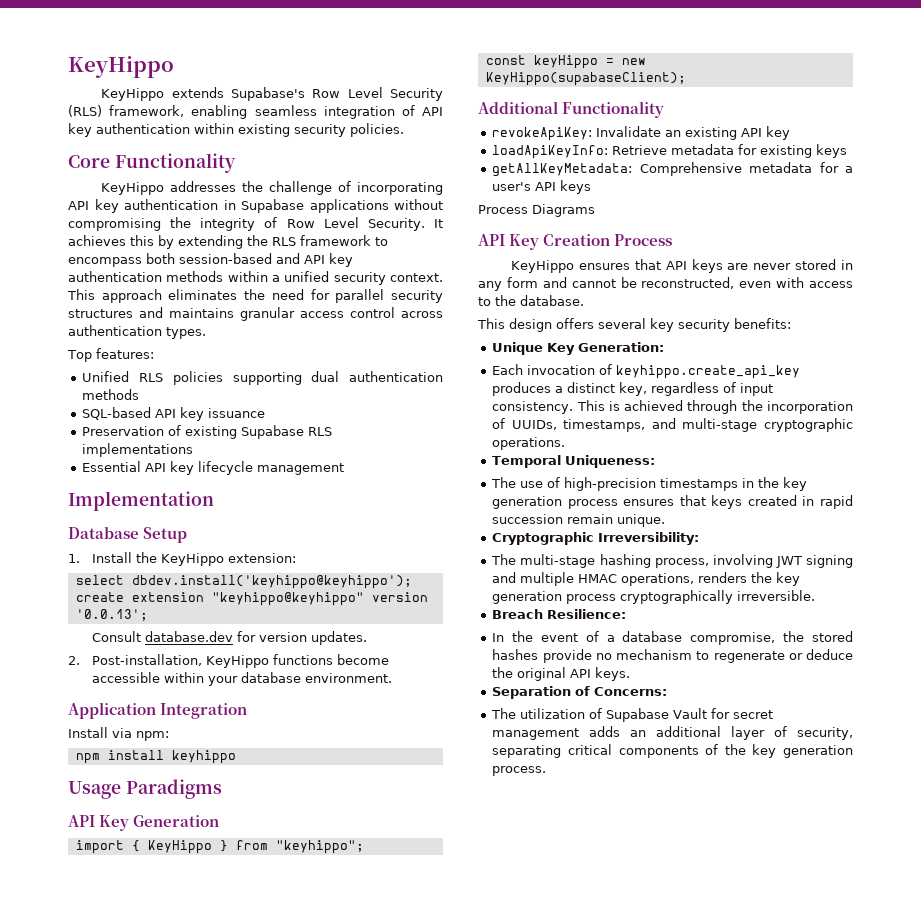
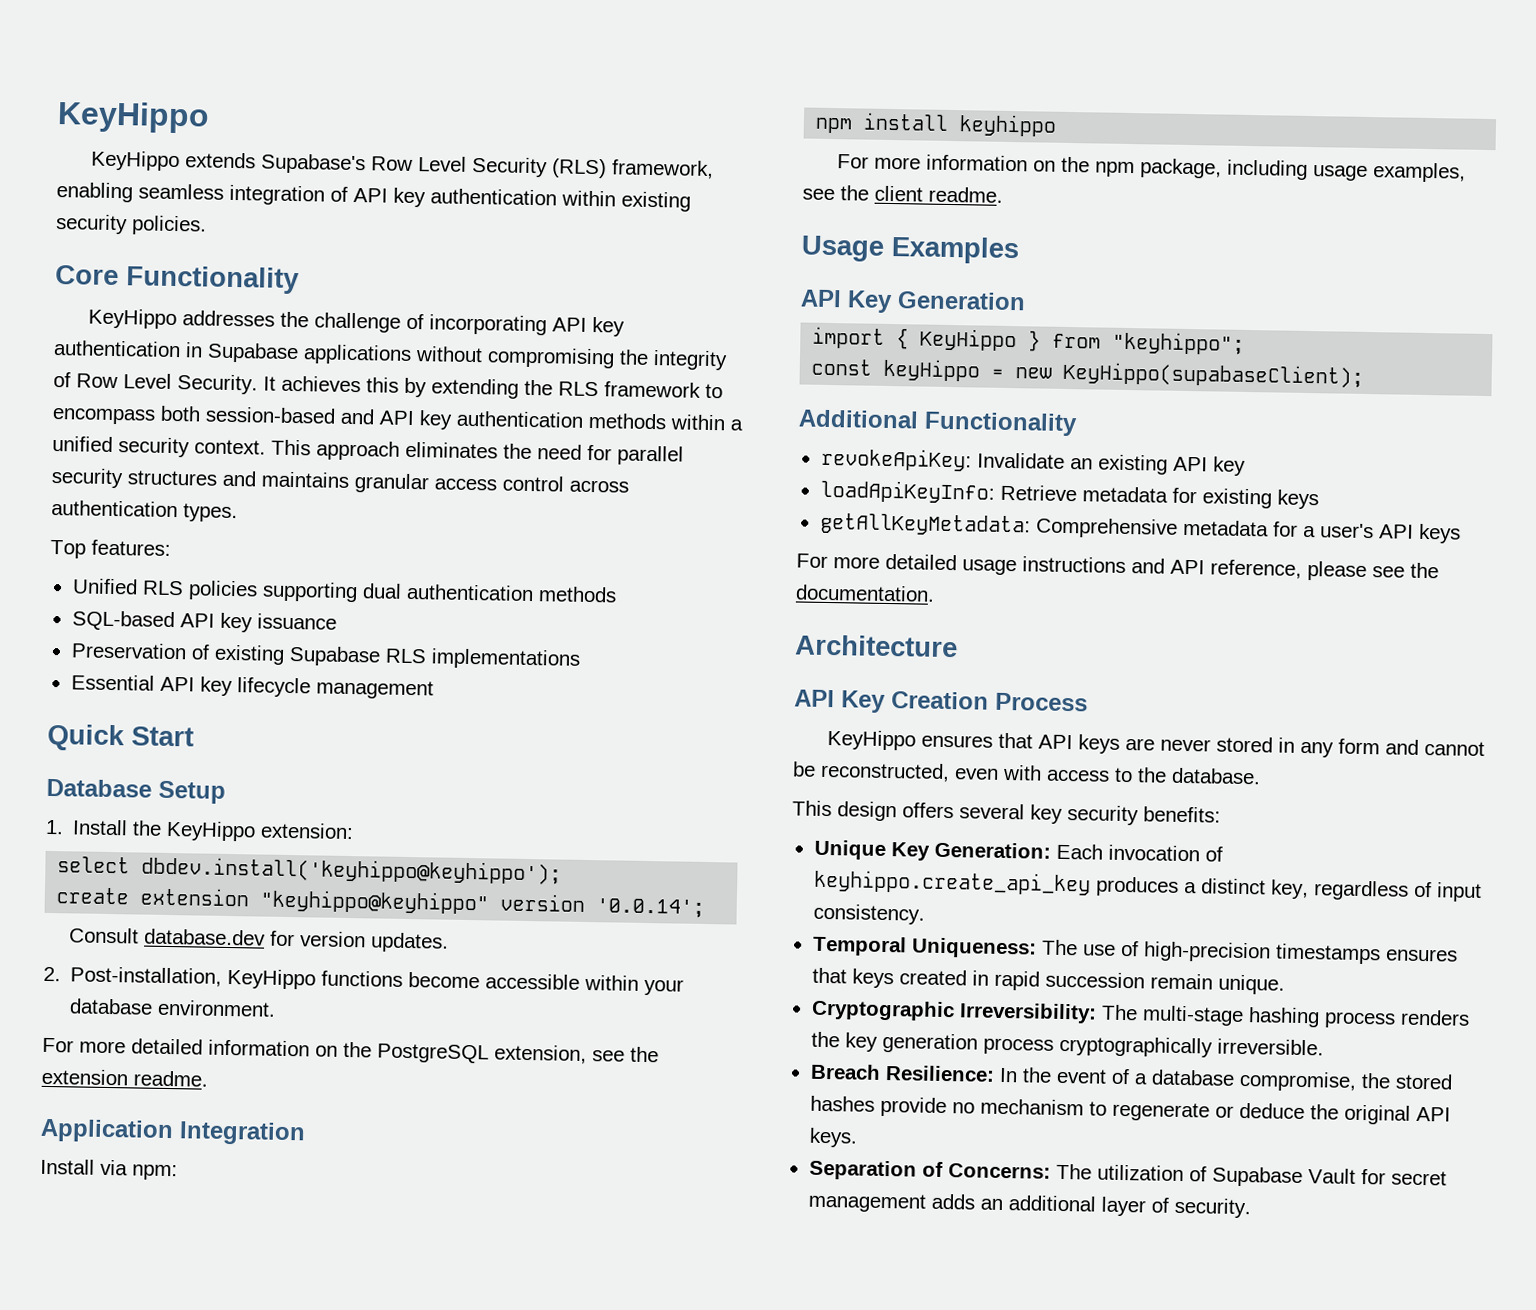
- Implementation
+ Quick Start
- create extension "keyhippo@keyhippo" version '0.0.13';
+ create extension "keyhippo@keyhippo" version '0.0.14';
+ For more detailed information on the PostgreSQL extension, see the extension readme.
+ For more information on the npm package, including usage examples, see the client readme.
- Usage Paradigms
+ Usage Examples
- Process Diagrams
+ For more detailed usage instructions and API reference, please see the documentation.
+ Architecture
- Unique Key Generation:
- Each invocation of keyhippo.create_api_key produces a distinct key, regardless of input consistency. This is achieved through the incorporation of UUIDs, timestamps, and multi-stage cryptographic operations.
+ Unique Key Generation: Each invocation of keyhippo.create_api_key produces a distinct key, regardless of input consistency.
- Temporal Uniqueness:
- The use of high-precision timestamps in the key generation process ensures that keys created in rapid succession remain unique.
+ Temporal Uniqueness: The use of high-precision timestamps ensures that keys created in rapid succession remain unique.
- Cryptographic Irreversibility:
- The multi-stage hashing process, involving JWT signing and multiple HMAC operations, renders the key generation process cryptographically irreversible.
+ Cryptographic Irreversibility: The multi-stage hashing process renders the key generation process cryptographically irreversible.
- Breach Resilience:
- In the event of a database compromise, the stored hashes provide no mechanism to regenerate or deduce the original API keys.
+ Breach Resilience: In the event of a database compromise, the stored hashes provide no mechanism to regenerate or deduce the original API keys.
- Separation of Concerns:
- The utilization of Supabase Vault for secret management adds an additional layer of security, separating critical components of the key generation process.
+ Separation of Concerns: The utilization of Supabase Vault for secret management adds an additional layer of security.

